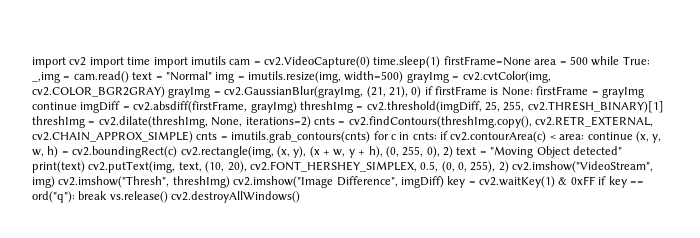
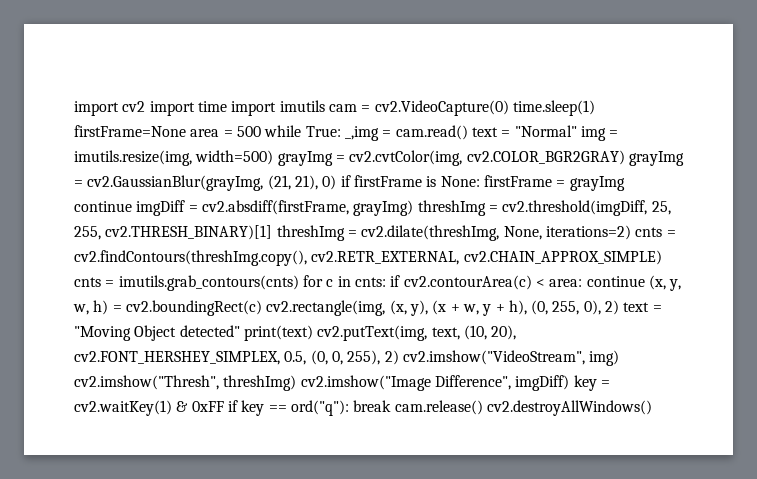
- break vs.release() cv2.destroyAllWindows()
+ break cam.release() cv2.destroyAllWindows()

